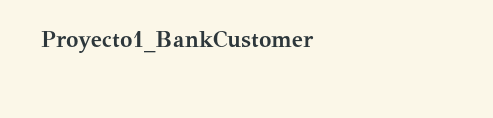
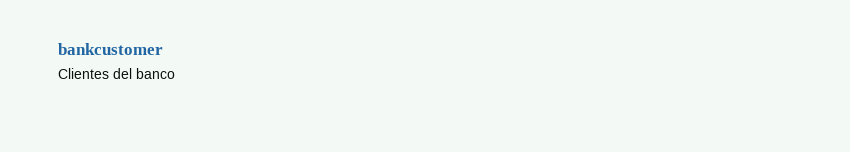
- Proyecto1_BankCustomer
+ bankcustomer
+ Clientes del banco

